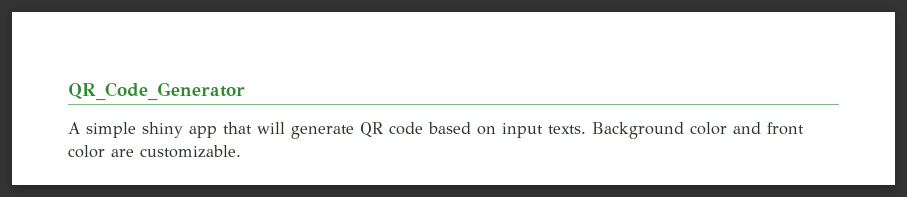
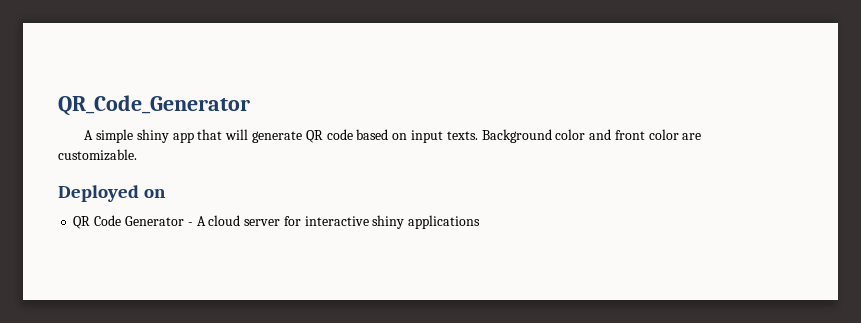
+ Deployed on
+ QR Code Generator - A cloud server for interactive shiny applications

